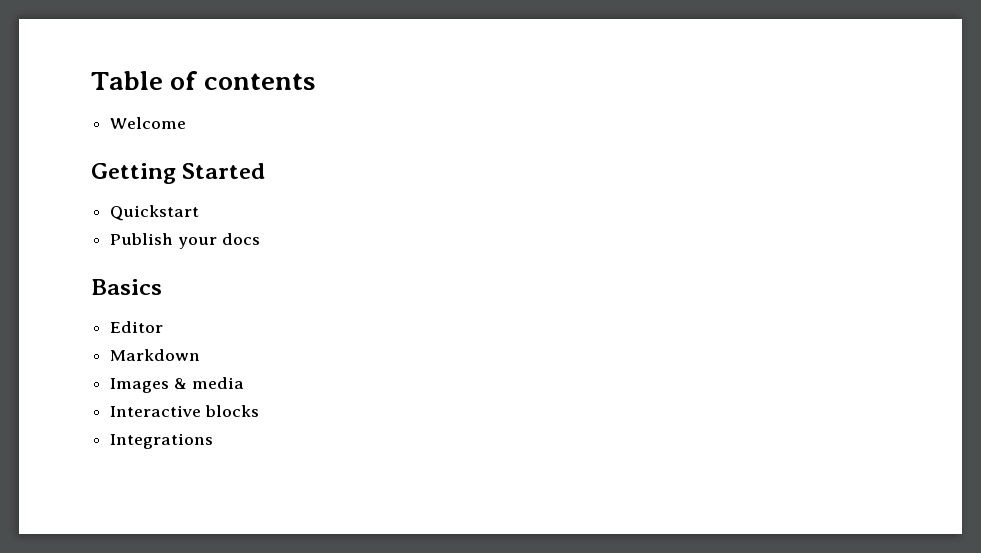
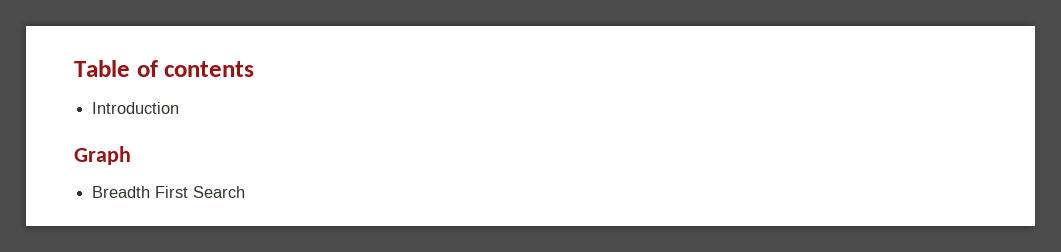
- Welcome
- Getting Started
- Quickstart
- Publish your docs
- Basics
- Editor
- Markdown
- Images & media
- Interactive blocks
- Integrations
+ Introduction
+ Graph
+ Breadth First Search

